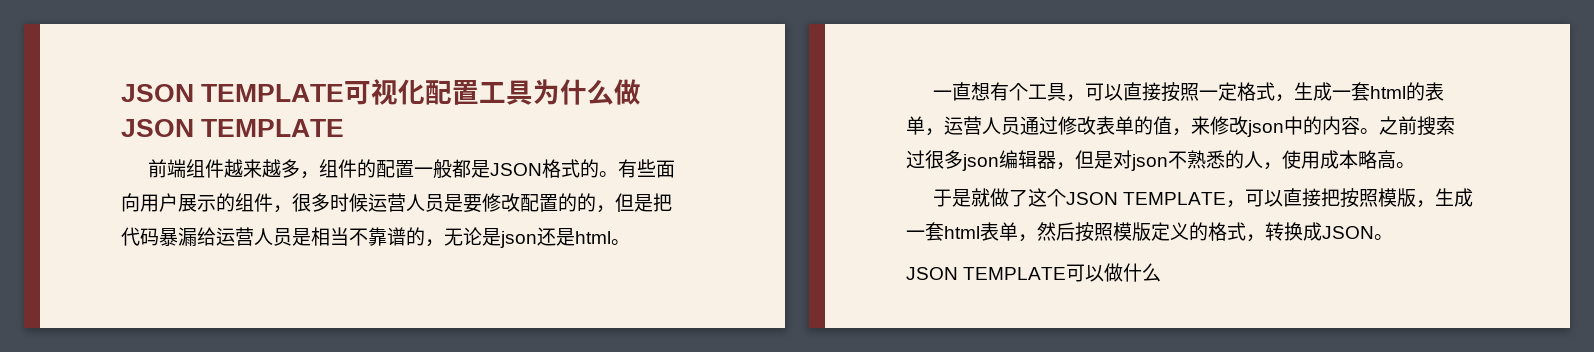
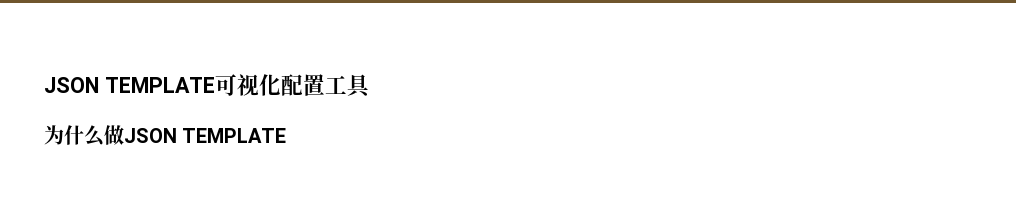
- JSON TEMPLATE可视化配置工具为什么做JSON TEMPLATE
+ JSON TEMPLATE可视化配置工具
+ 为什么做JSON TEMPLATE
- 前端组件越来越多，组件的配置一般都是JSON格式的。有些面向用户展示的组件，很多时候运营人员是要修改配置的的，但是把代码暴漏给运营人员是相当不靠谱的，无论是json还是html。
- 一直想有个工具，可以直接按照一定格式，生成一套html的表单，运营人员通过修改表单的值，来修改json中的内容。之前搜索过很多json编辑器，但是对json不熟悉的人，使用成本略高。
- 于是就做了这个JSON TEMPLATE，可以直接把按照模版，生成一套html表单，然后按照模版定义的格式，转换成JSON。
- JSON TEMPLATE可以做什么

